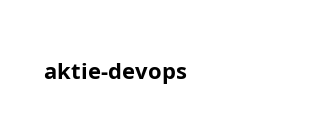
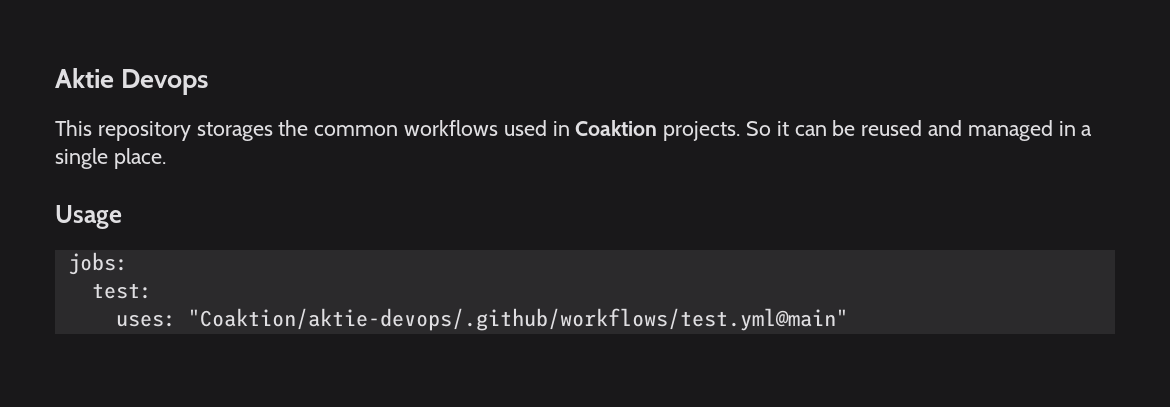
- aktie-devops
+ Aktie Devops
+ This repository storages the common workflows used in Coaktion projects. So it can be reused and managed in a single place.
+ Usage
+ jobs:
+ test:
+ uses: "Coaktion/aktie-devops/.github/workflows/test.yml@main"

